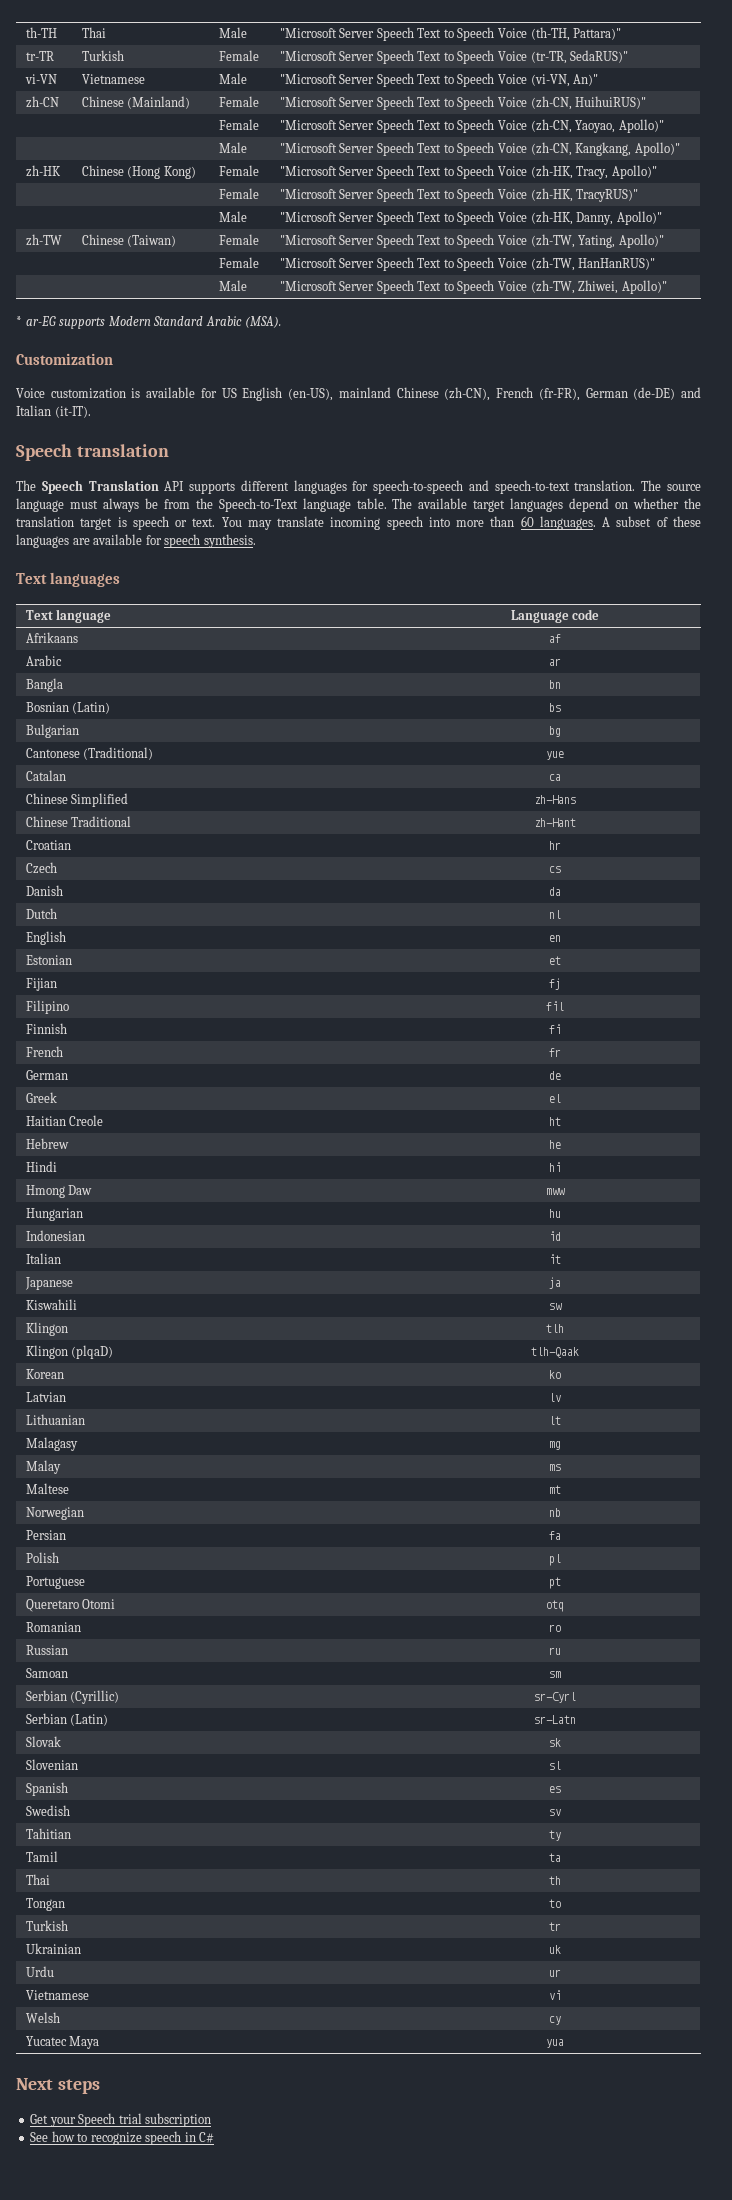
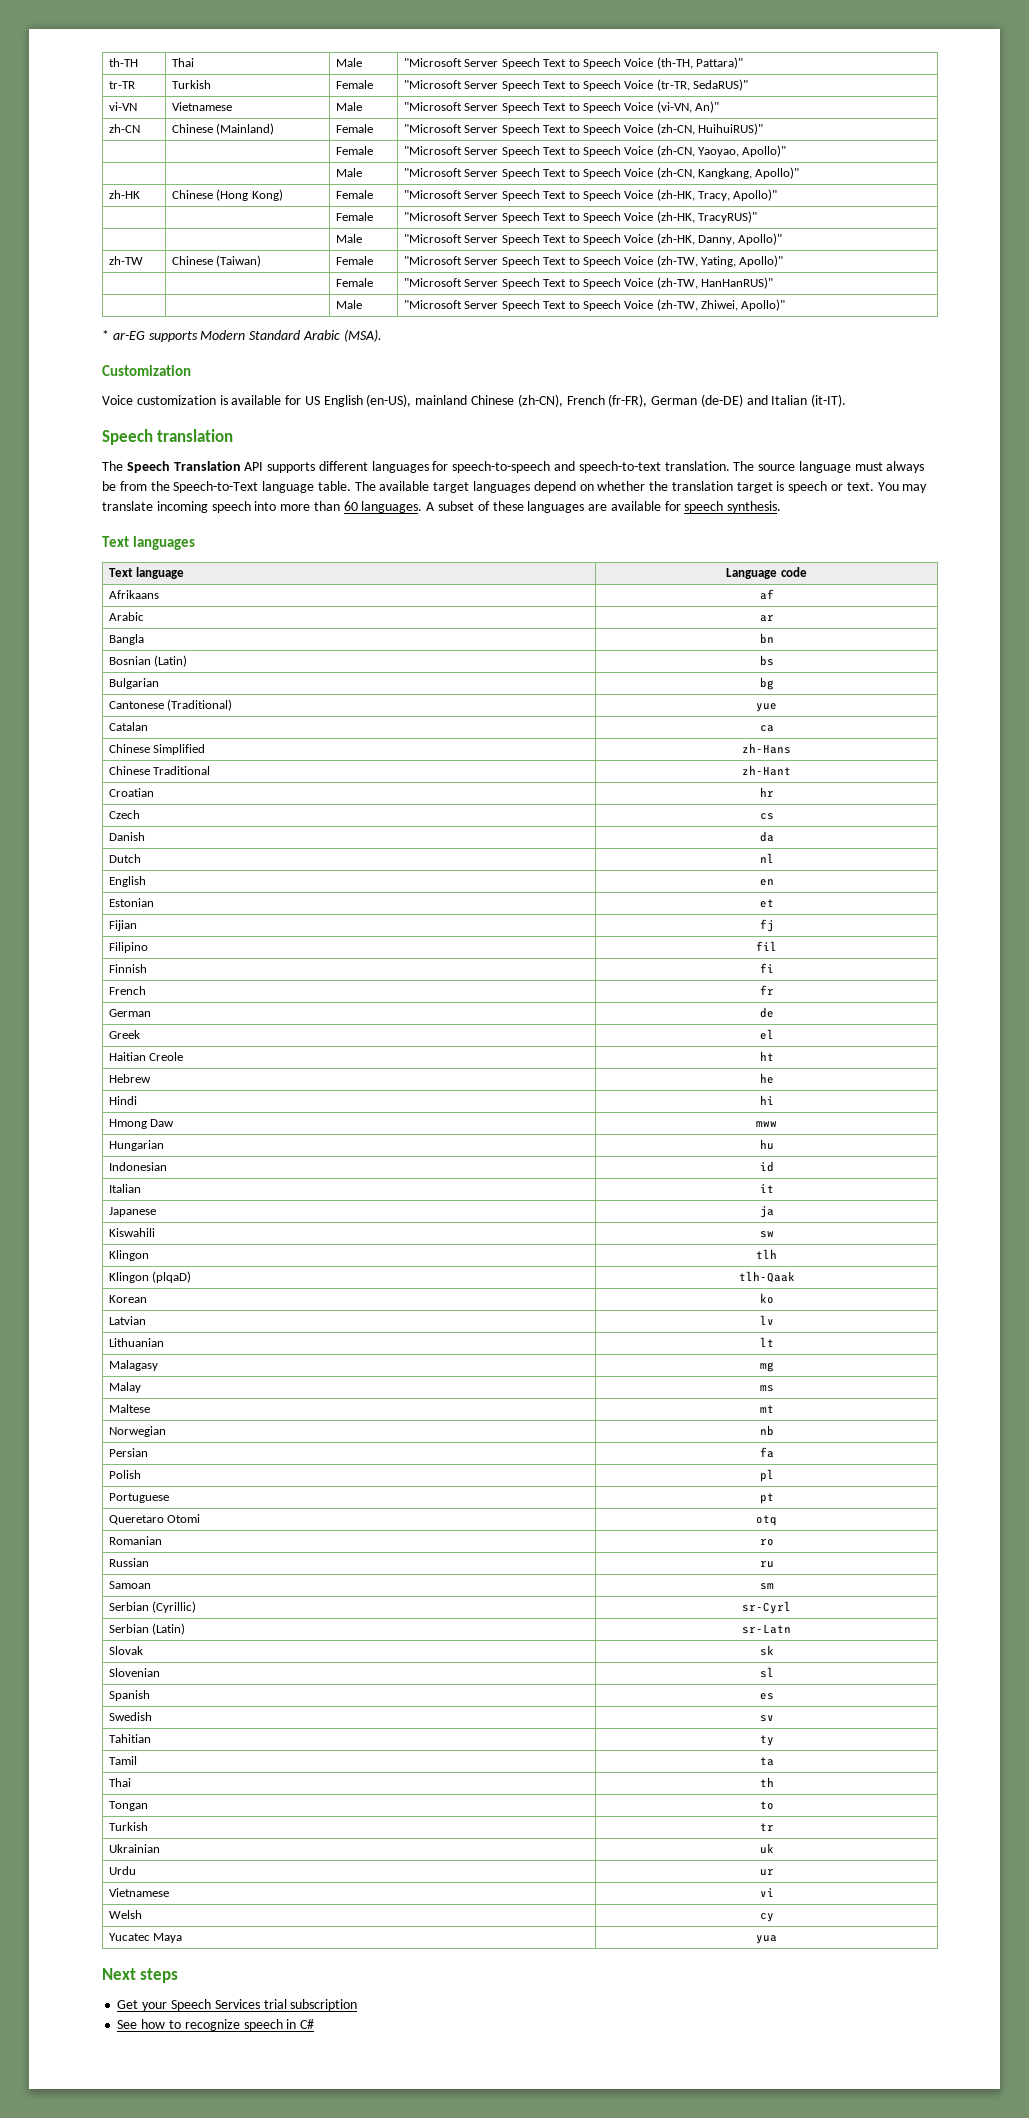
- Get your Speech trial subscription
+ Get your Speech Services trial subscription

